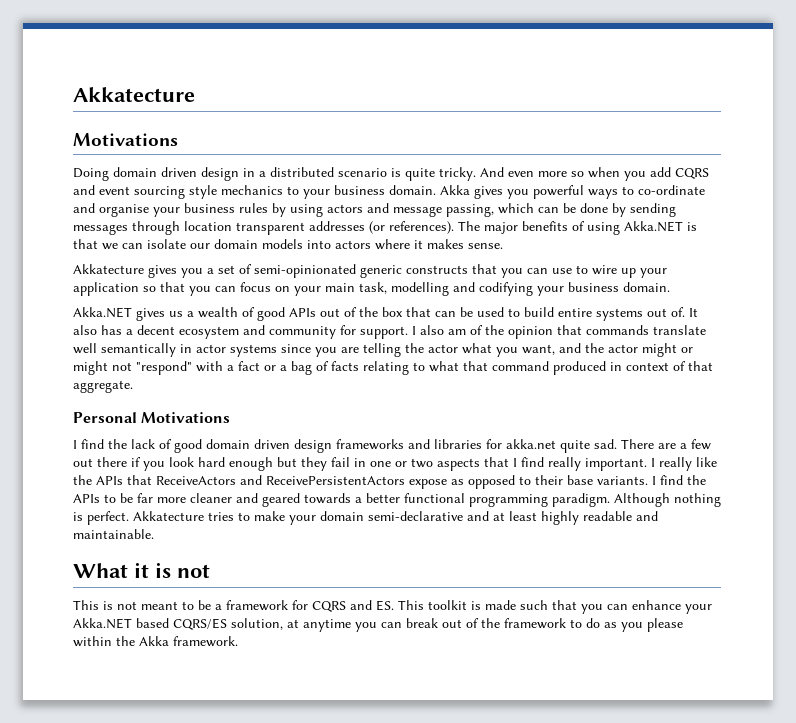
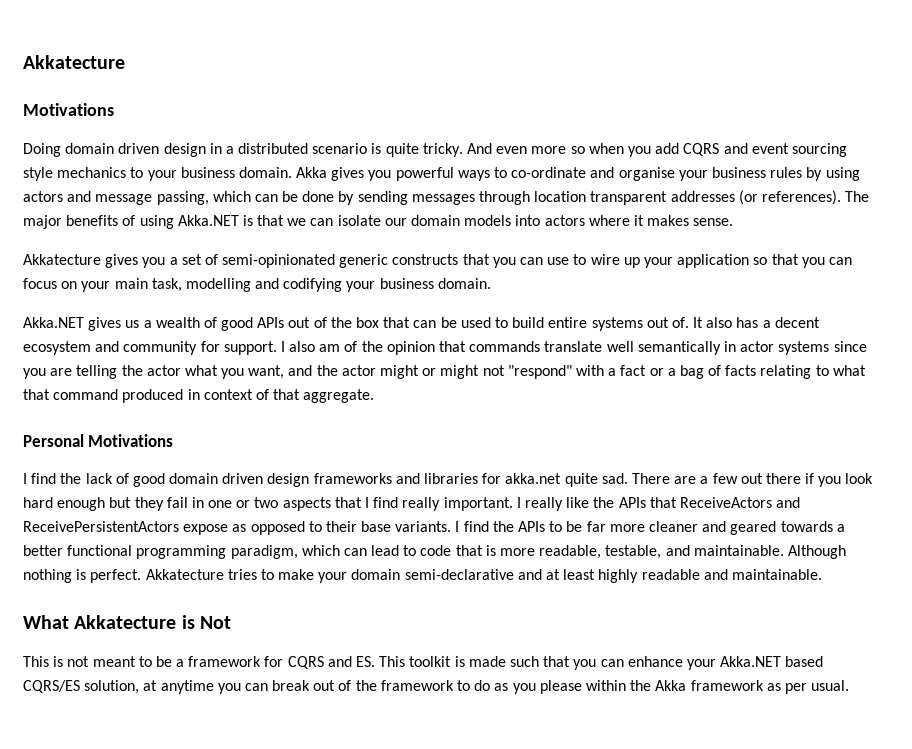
- I find the APIs to be far more cleaner and geared towards a better functional programming paradigm.
+ I find the APIs to be far more cleaner and geared towards a better functional programming paradigm, which can lead to code that is more readable, testable, and maintainable.
- What it is not
+ What Akkatecture is Not
- This is not meant to be a framework for CQRS and ES. This toolkit is made such that you can enhance your Akka.NET based CQRS/ES solution, at anytime you can break out of the framework to do as you please within the Akka framework.
+ This is not meant to be a framework for CQRS and ES. This toolkit is made such that you can enhance your Akka.NET based CQRS/ES solution, at anytime you can break out of the framework to do as you please within the Akka framework as per usual.

